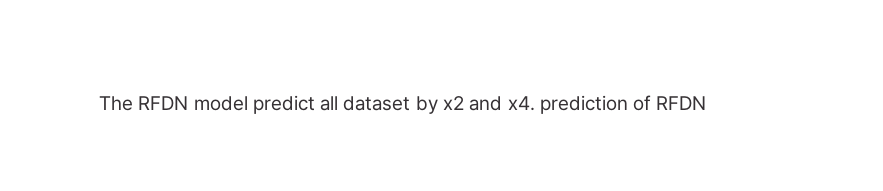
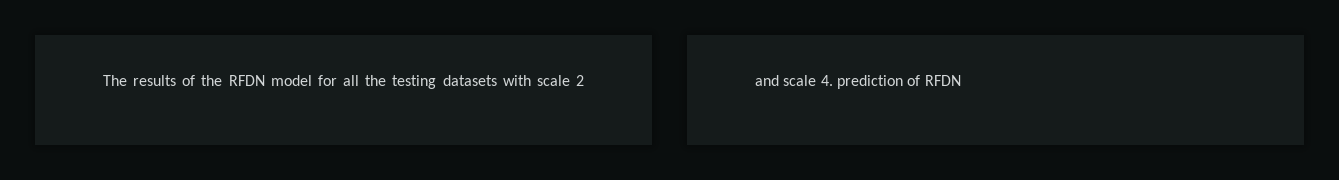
- The RFDN model predict all dataset by x2 and x4. prediction of RFDN
+ The results of the RFDN model for all the testing datasets with scale 2 and scale 4. prediction of RFDN

